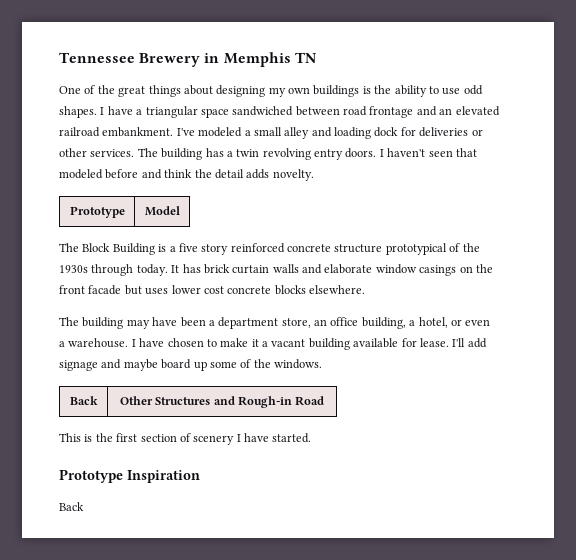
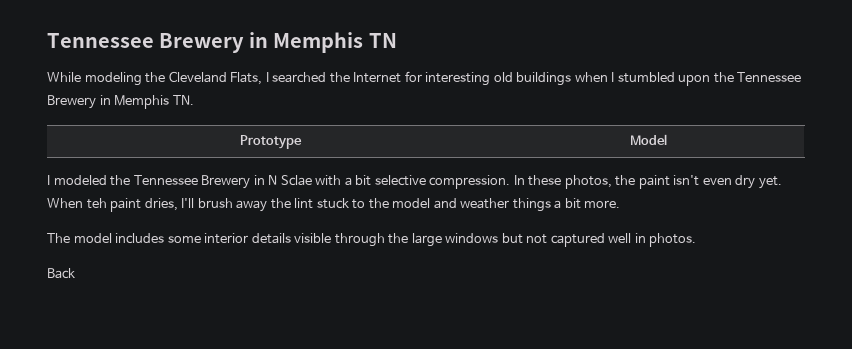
- One of the great things about designing my own buildings is the ability to use odd shapes. I have a triangular space sandwiched between road frontage and an elevated railroad embankment. I've modeled a small alley and loading dock for deliveries or other services. The building has a twin revolving entry doors. I haven't seen that modeled before and think the detail adds novelty.
+ While modeling the Cleveland Flats, I searched the Internet for interesting old buildings when I stumbled upon the Tennessee Brewery in Memphis TN.
  Prototype | Model
- The Block Building is a five story reinforced concrete structure prototypical of the 1930s through today. It has brick curtain walls and elaborate window casings on the front facade but uses lower cost concrete blocks elsewhere.
- The building may have been a department store, an office building, a hotel, or even a warehouse. I have chosen to make it a vacant building available for lease. I'll add signage and maybe board up some of the windows.
- Back | Other Structures and Rough-in Road
- This is the first section of scenery I have started.
- Prototype Inspiration
+ I modeled the Tennessee Brewery in N Sclae with a bit selective compression. In these photos, the paint isn't even dry yet. When teh paint dries, I'll brush away the lint stuck to the model and weather things a bit more.
+ The model includes some interior details visible through the large windows but not captured well in photos.

